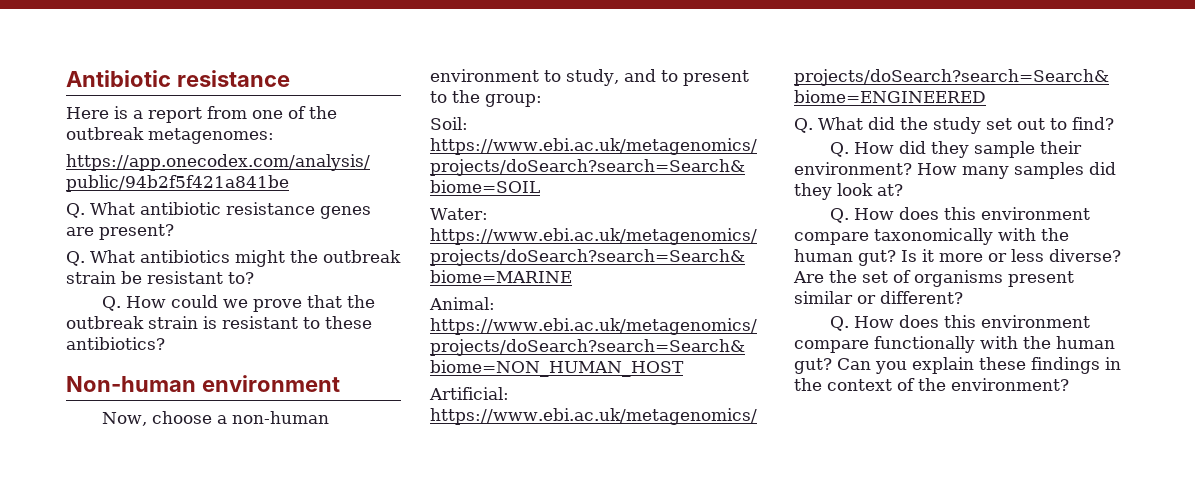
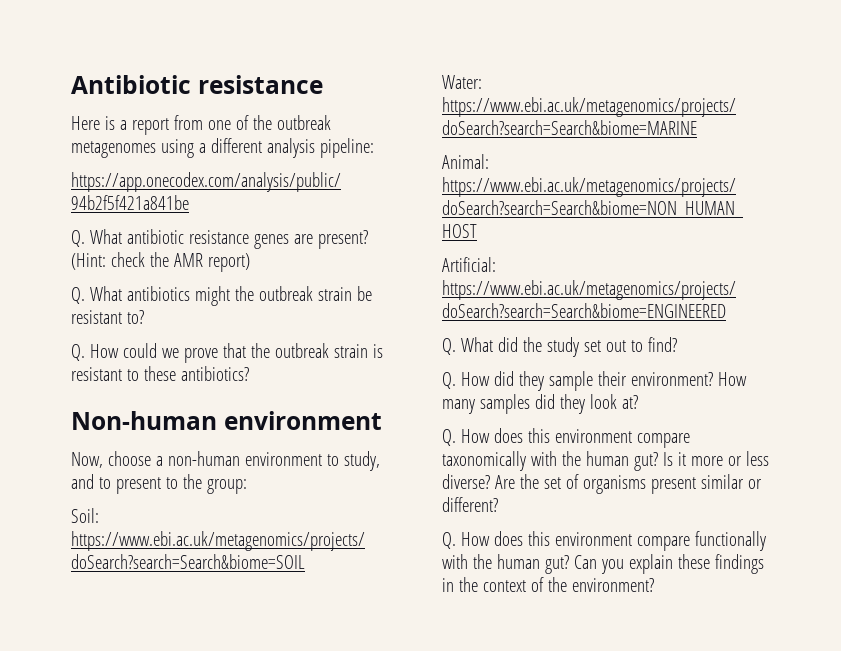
- Here is a report from one of the outbreak metagenomes:
+ Here is a report from one of the outbreak metagenomes using a different analysis pipeline:
+ (Hint: check the AMR report)

